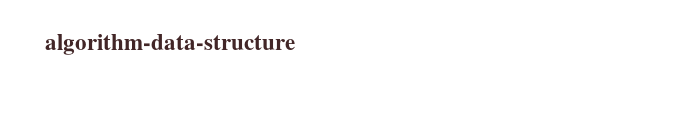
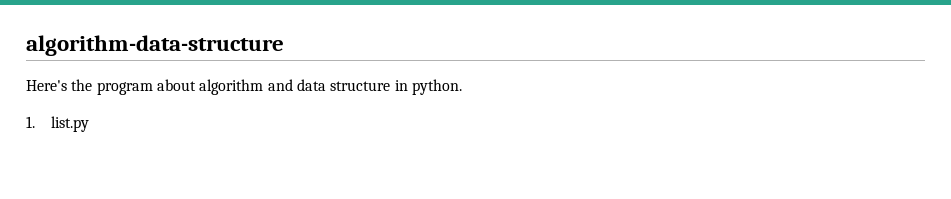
+ Here's the program about algorithm and data structure in python.
+ 1. list.py

